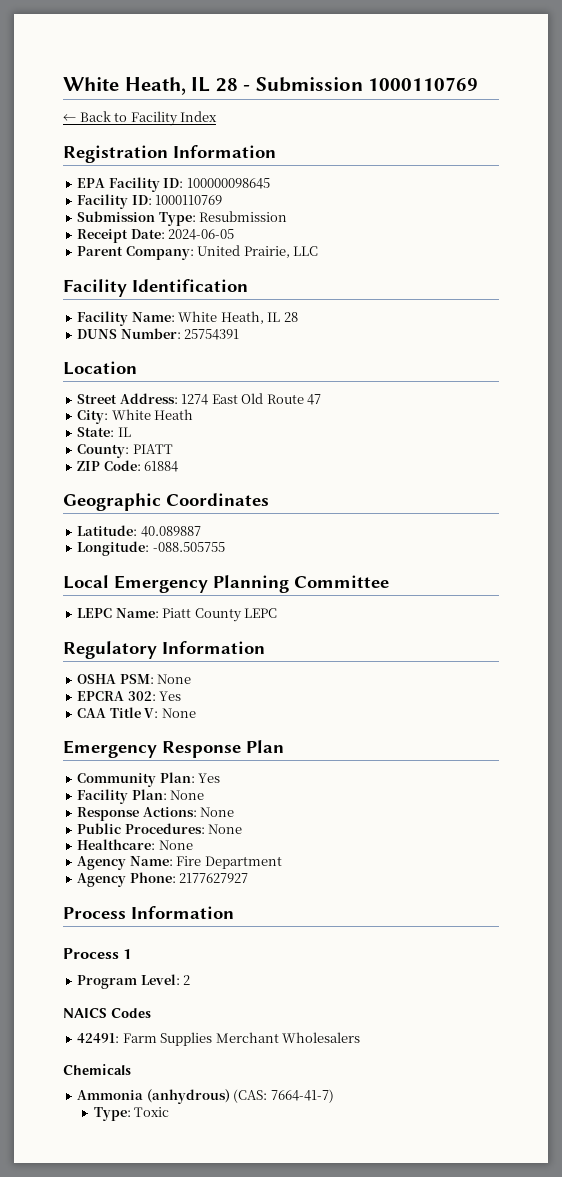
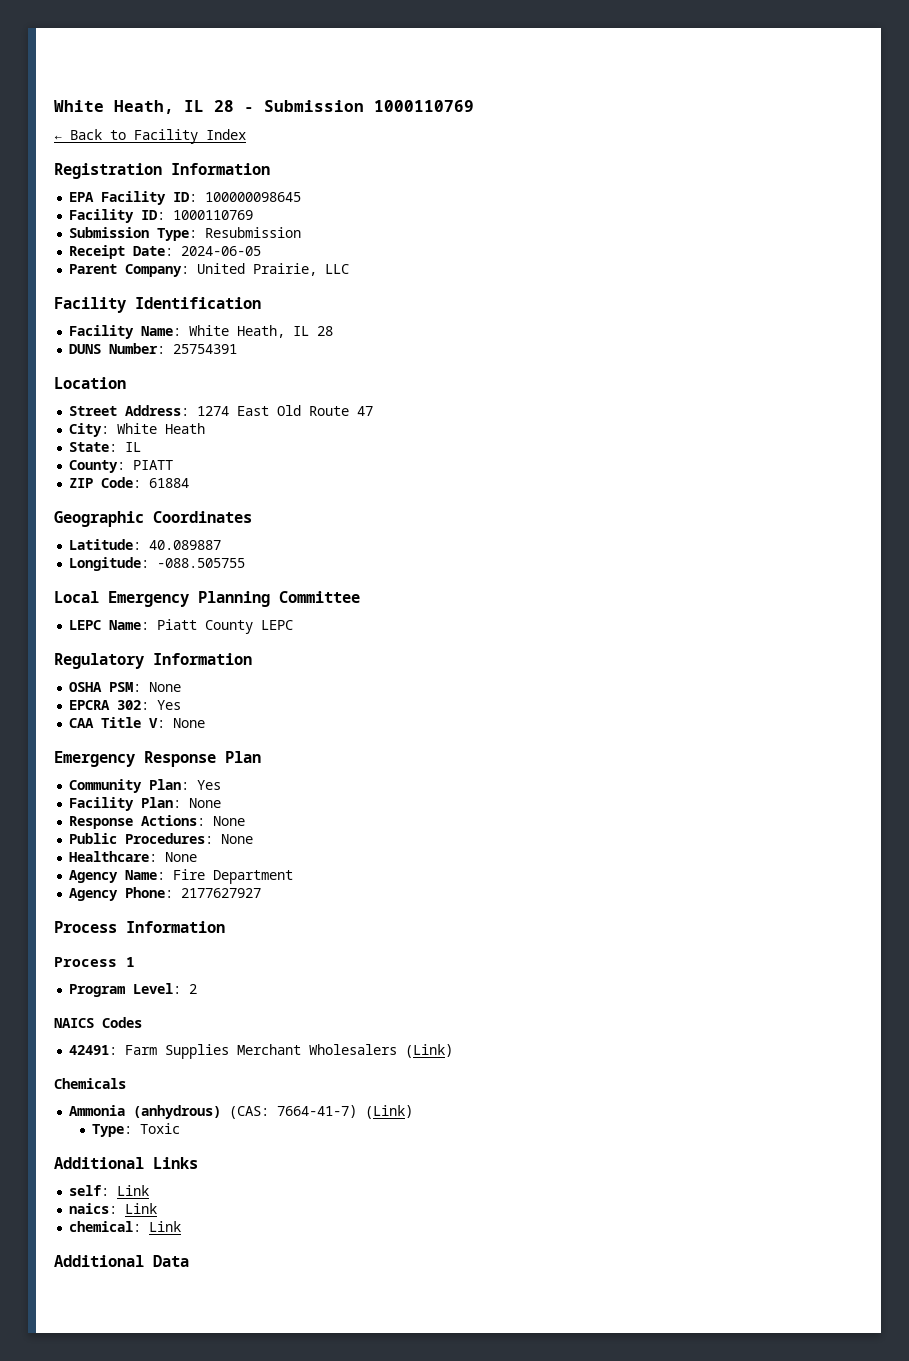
- 42491: Farm Supplies Merchant Wholesalers
+ 42491: Farm Supplies Merchant Wholesalers (Link)
- Ammonia (anhydrous) (CAS: 7664-41-7)
+ Ammonia (anhydrous) (CAS: 7664-41-7) (Link)
+ Additional Links
+ self: Link
+ naics: Link
+ chemical: Link
+ Additional Data

